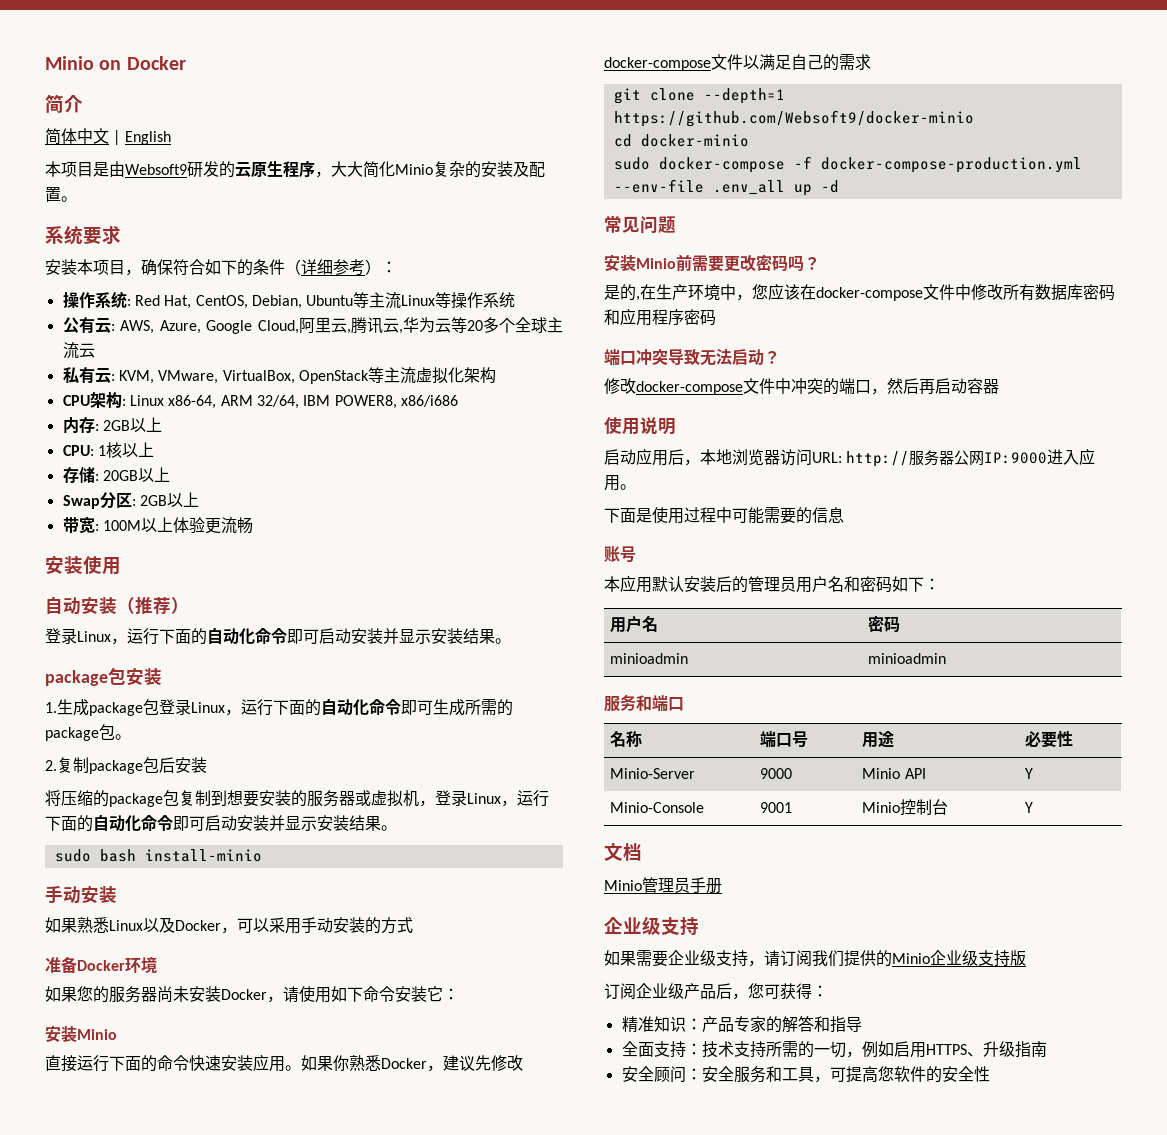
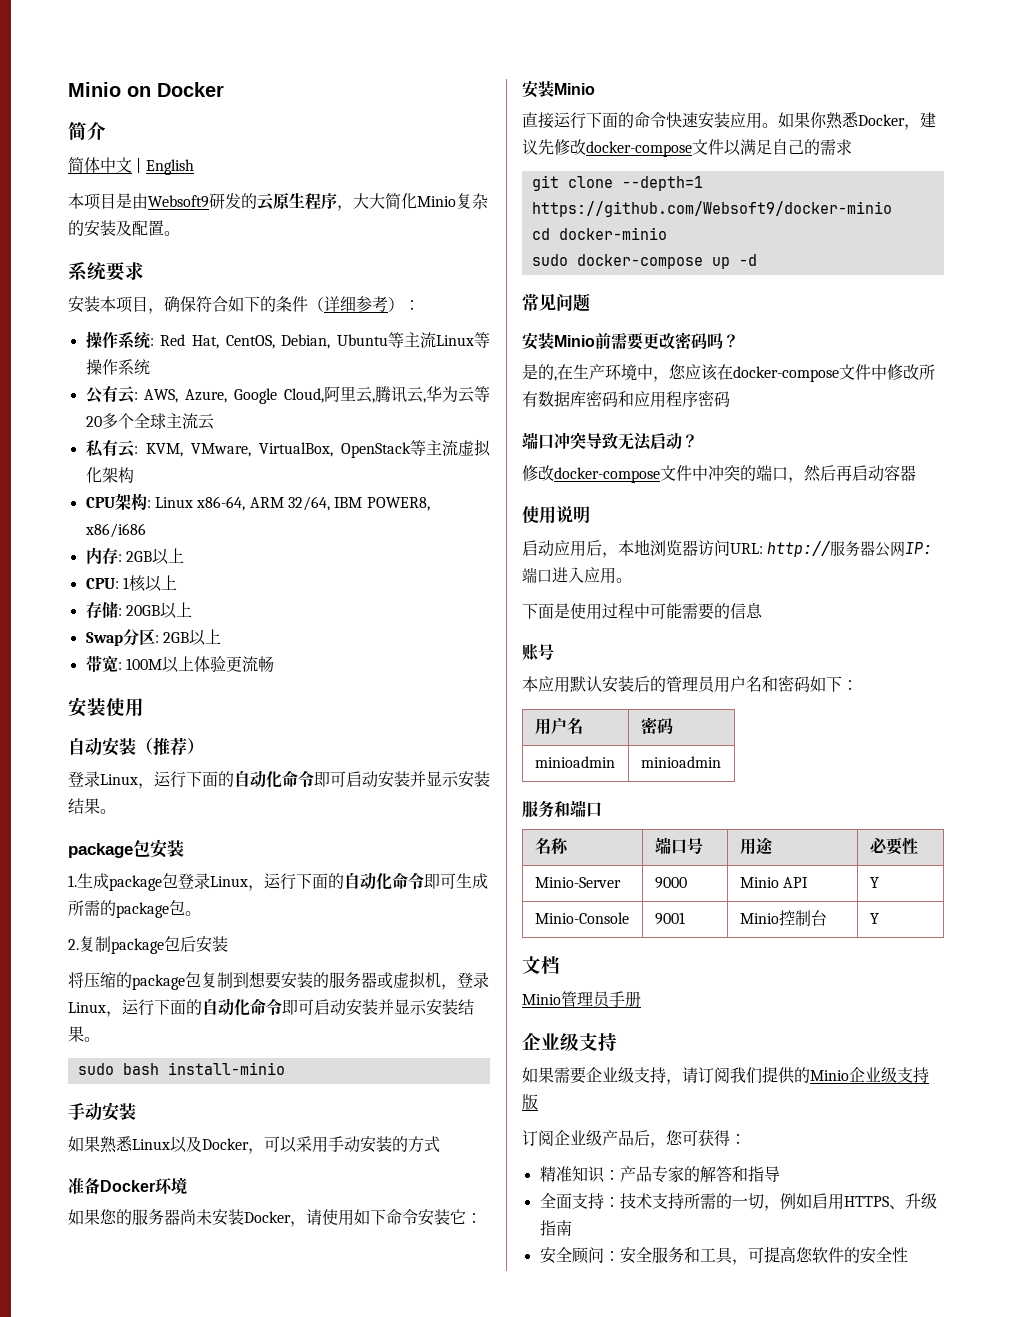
- sudo docker-compose -f docker-compose-production.yml --env-file .env_all up -d
+ sudo docker-compose up -d
- 启动应用后，本地浏览器访问URL: http://服务器公网IP:9000进入应用。
+ 启动应用后，本地浏览器访问URL: http://服务器公网IP:端口进入应用。

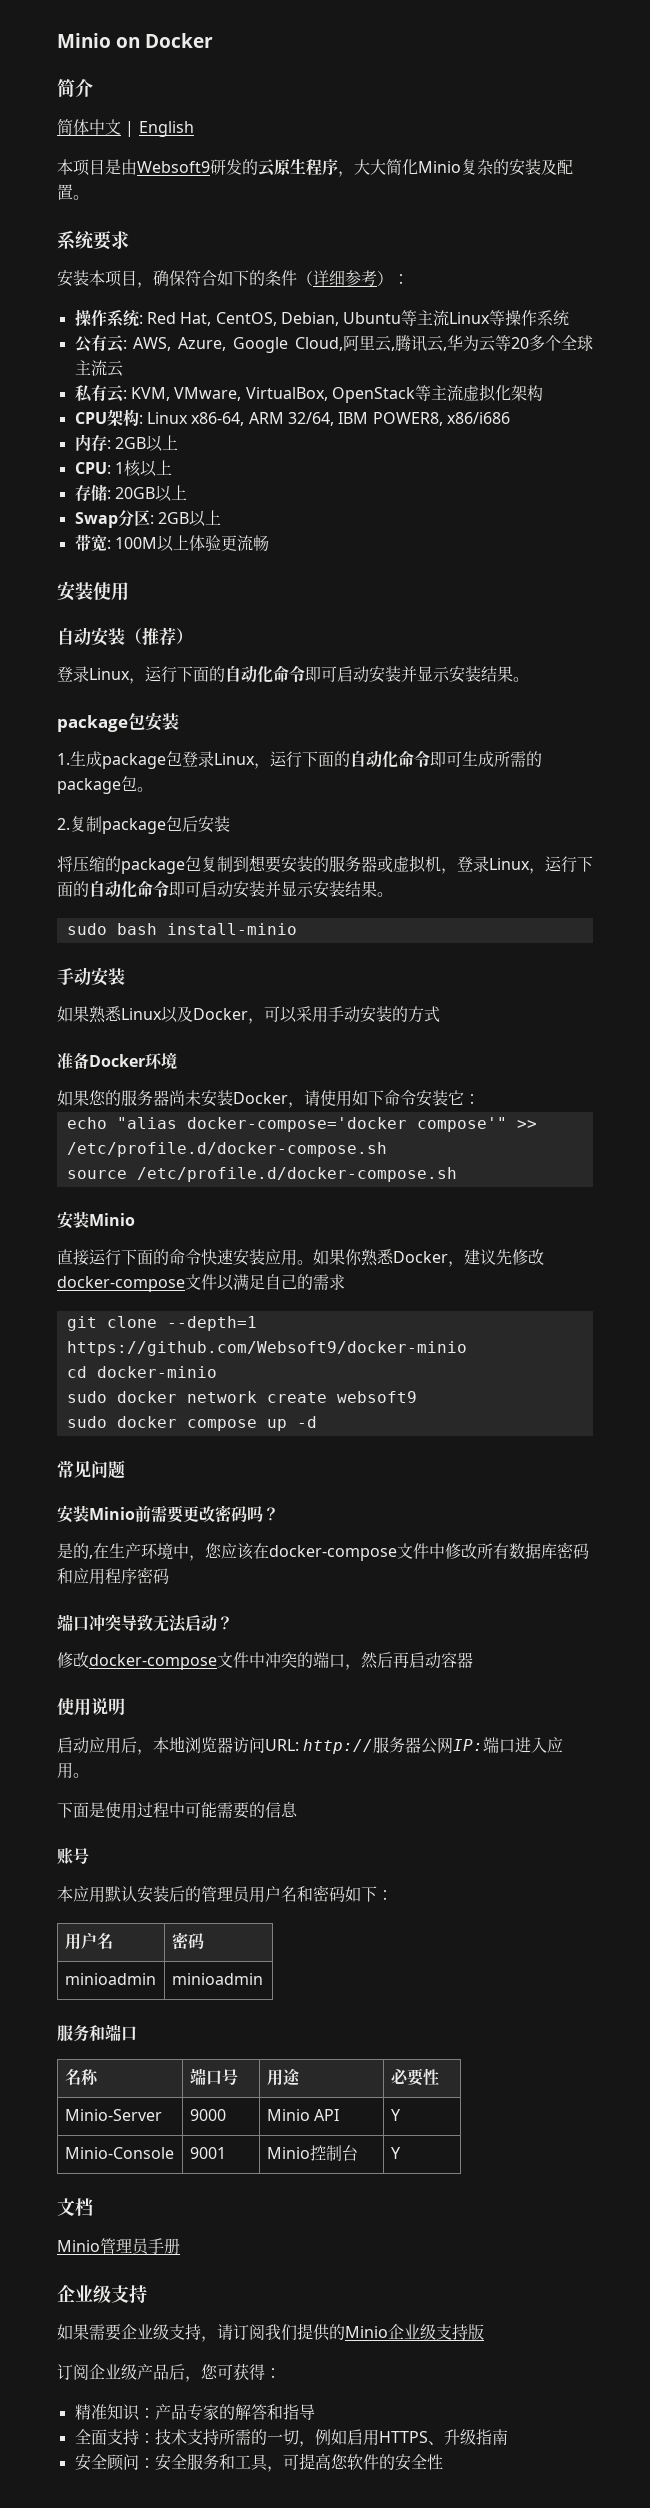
+ echo "alias docker-compose='docker compose'" >> /etc/profile.d/docker-compose.sh
+ source /etc/profile.d/docker-compose.sh
- sudo docker-compose up -d
+ sudo docker network create websoft9
+ sudo docker compose up -d

